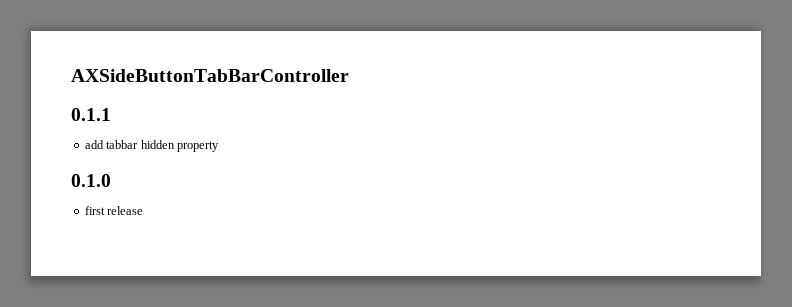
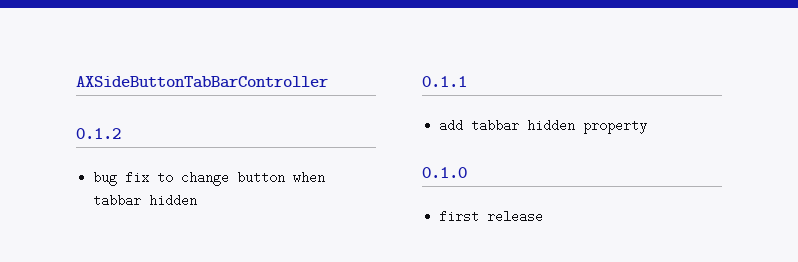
+ 0.1.2
+ bug fix to change button when tabbar hidden

